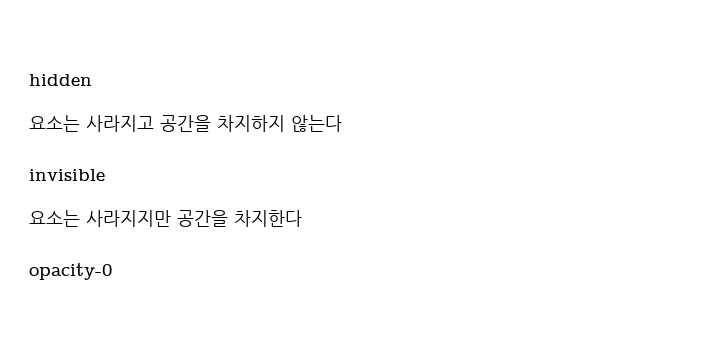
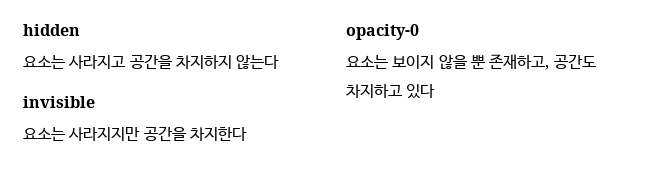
+ 요소는 보이지 않을 뿐 존재하고, 공간도 차지하고 있다

